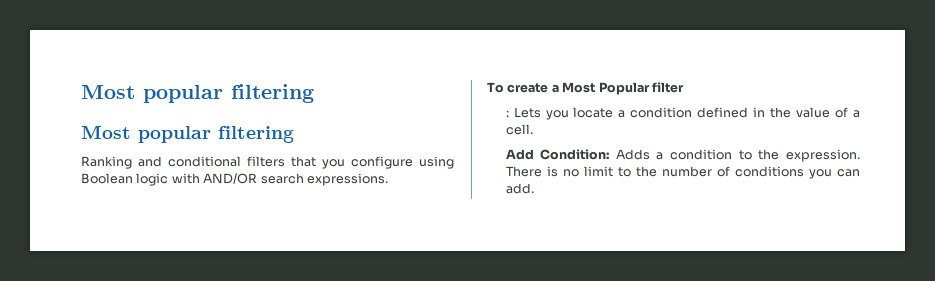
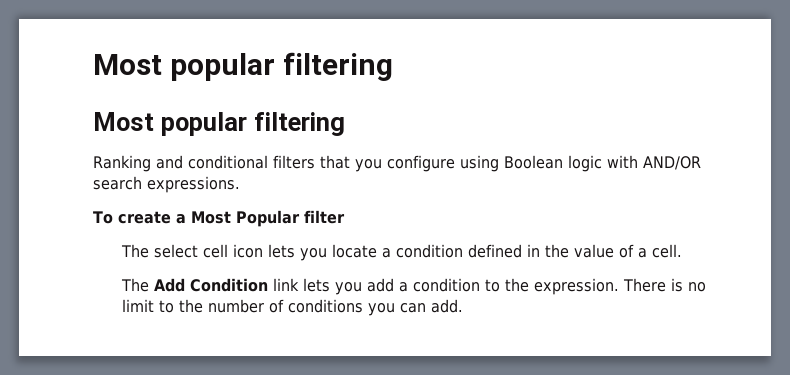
- : Lets you locate a condition defined in the value of a cell.
+ The select cell icon lets you locate a condition defined in the value of a cell.
- Add Condition: Adds a condition to the expression.
+ The Add Condition link lets you add a condition to the expression.

